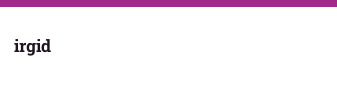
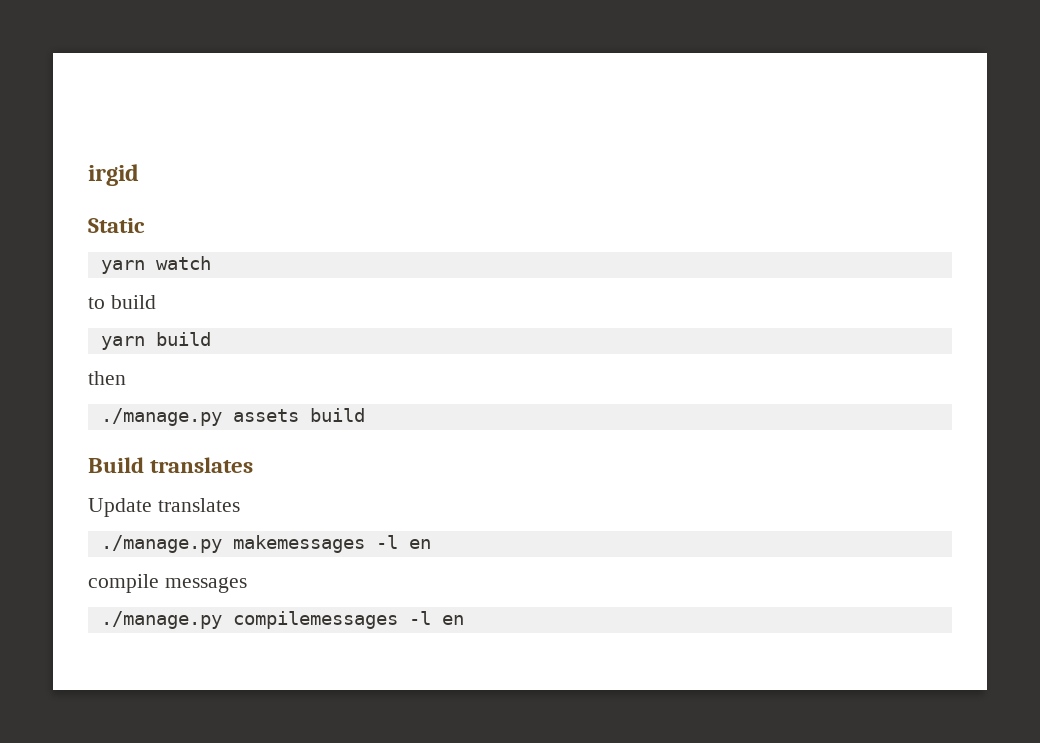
+ Static
+ yarn watch
+ to build
+ yarn build
+ then
+ ./manage.py assets build
+ Build translates
+ Update translates
+ ./manage.py makemessages -l en
+ compile messages
+ ./manage.py compilemessages -l en

